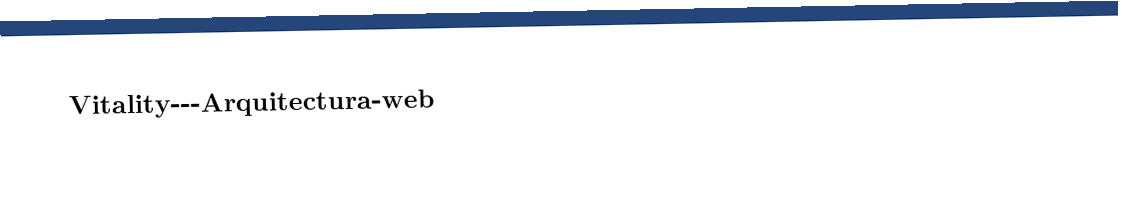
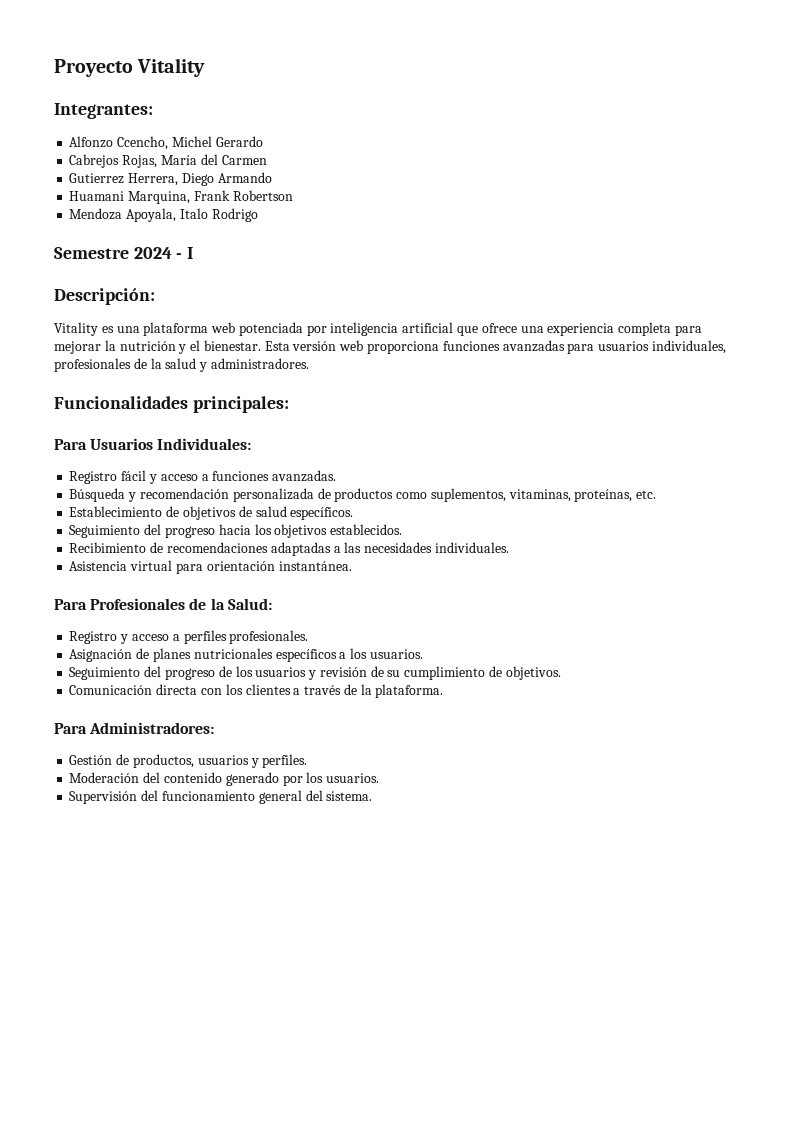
- Vitality---Arquitectura-web
+ Proyecto Vitality
+ Integrantes:
+ Alfonzo Ccencho, Michel Gerardo
+ Cabrejos Rojas, María del Carmen
+ Gutierrez Herrera, Diego Armando
+ Huamani Marquina, Frank Robertson
+ Mendoza Apoyala, Italo Rodrigo
+ Semestre 2024 - I
+ Descripción:
+ Vitality es una plataforma web potenciada por inteligencia artificial que ofrece una experiencia completa para mejorar la nutrición y el bienestar. Esta versión web proporciona funciones avanzadas para usuarios individuales, profesionales de la salud y administradores.
+ Funcionalidades principales:
+ Para Usuarios Individuales:
+ Registro fácil y acceso a funciones avanzadas.
+ Búsqueda y recomendación personalizada de productos como suplementos, vitaminas, proteínas, etc.
+ Establecimiento de objetivos de salud específicos.
+ Seguimiento del progreso hacia los objetivos establecidos.
+ Recibimiento de recomendaciones adaptadas a las necesidades individuales.
+ Asistencia virtual para orientación instantánea.
+ Para Profesionales de la Salud:
+ Registro y acceso a perfiles profesionales.
+ Asignación de planes nutricionales específicos a los usuarios.
+ Seguimiento del progreso de los usuarios y revisión de su cumplimiento de objetivos.
+ Comunicación directa con los clientes a través de la plataforma.
+ Para Administradores:
+ Gestión de productos, usuarios y perfiles.
+ Moderación del contenido generado por los usuarios.
+ Supervisión del funcionamiento general del sistema.

